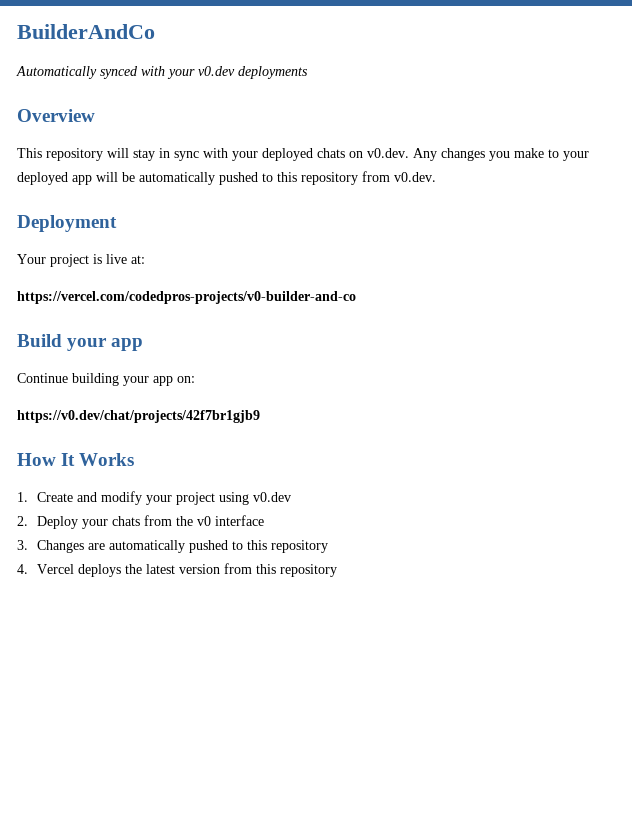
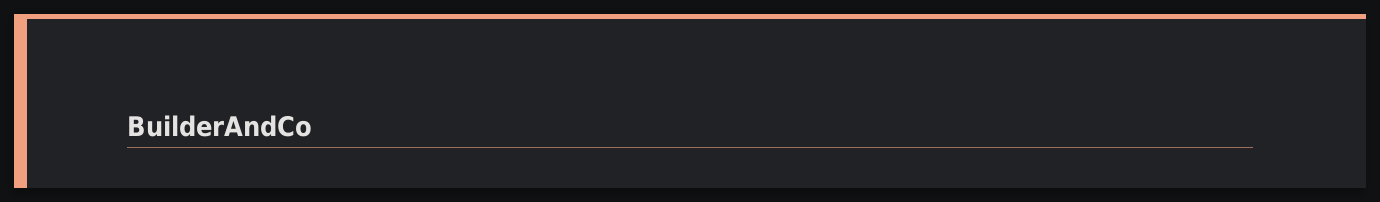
- Automatically synced with your v0.dev deployments
- Overview
- This repository will stay in sync with your deployed chats on v0.dev. Any changes you make to your deployed app will be automatically pushed to this repository from v0.dev.
- Deployment
- Your project is live at:
- https://vercel.com/codedpros-projects/v0-builder-and-co
- Build your app
- Continue building your app on:
- https://v0.dev/chat/projects/42f7br1gjb9
- How It Works
- 1. Create and modify your project using v0.dev
- 2. Deploy your chats from the v0 interface
- 3. Changes are automatically pushed to this repository
- 4. Vercel deploys the latest version from this repository

